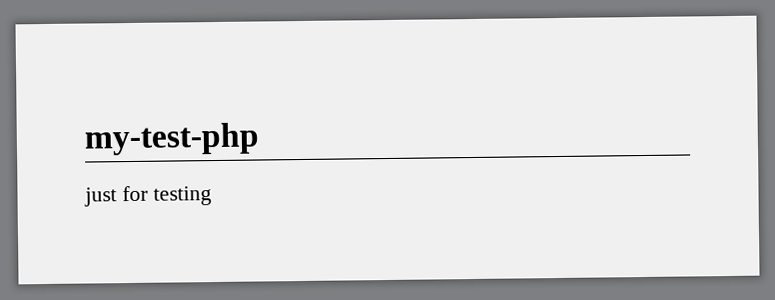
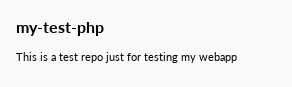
- just for testing
+ This is a test repo just for testing my webapp

